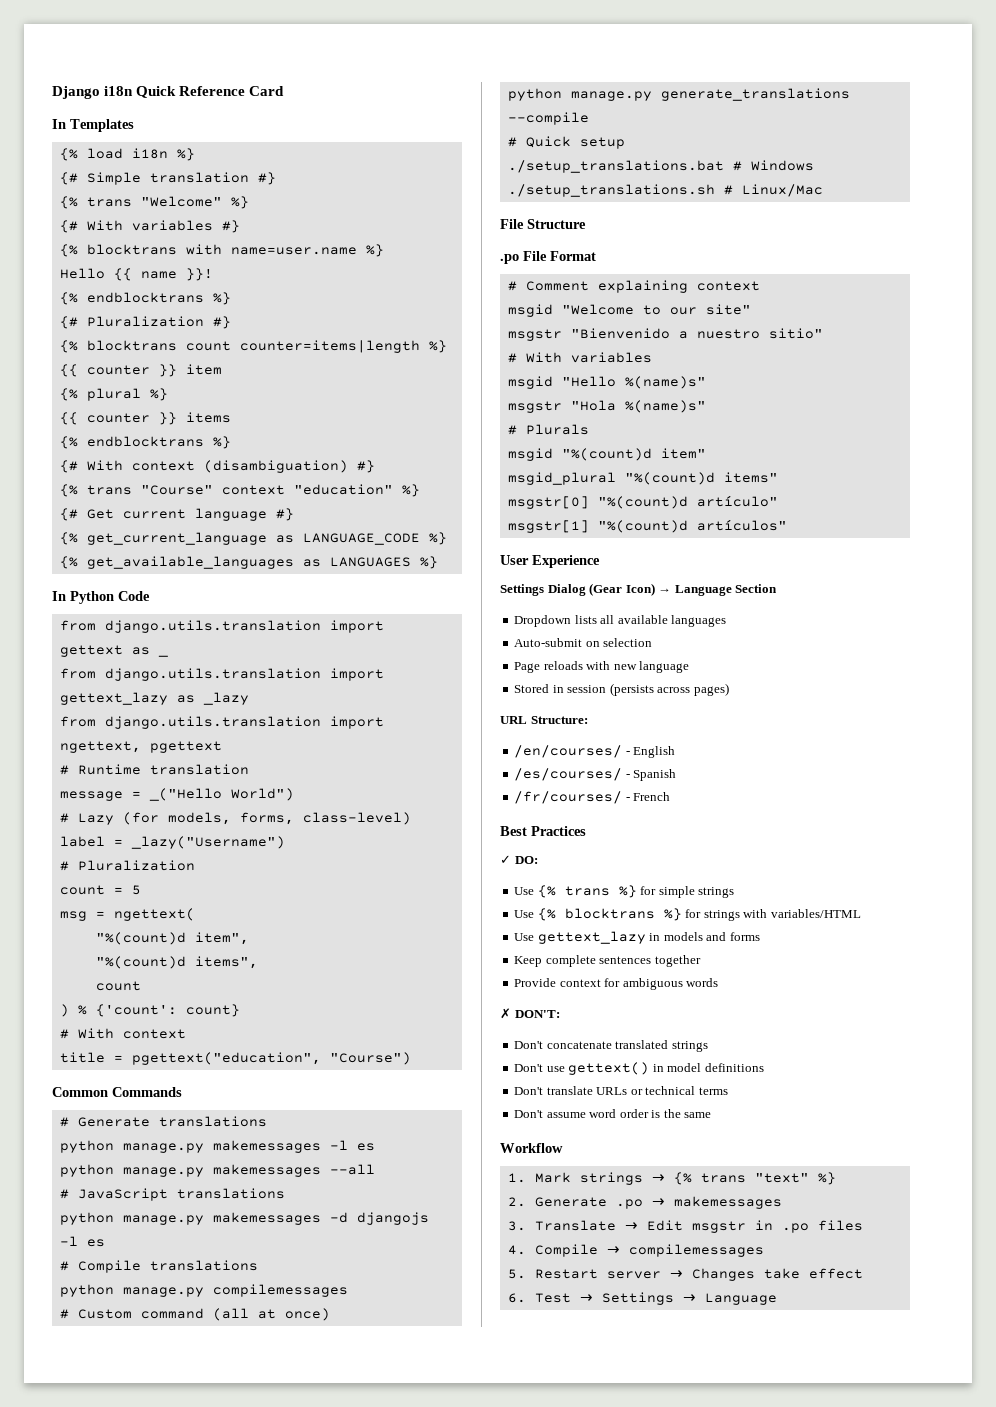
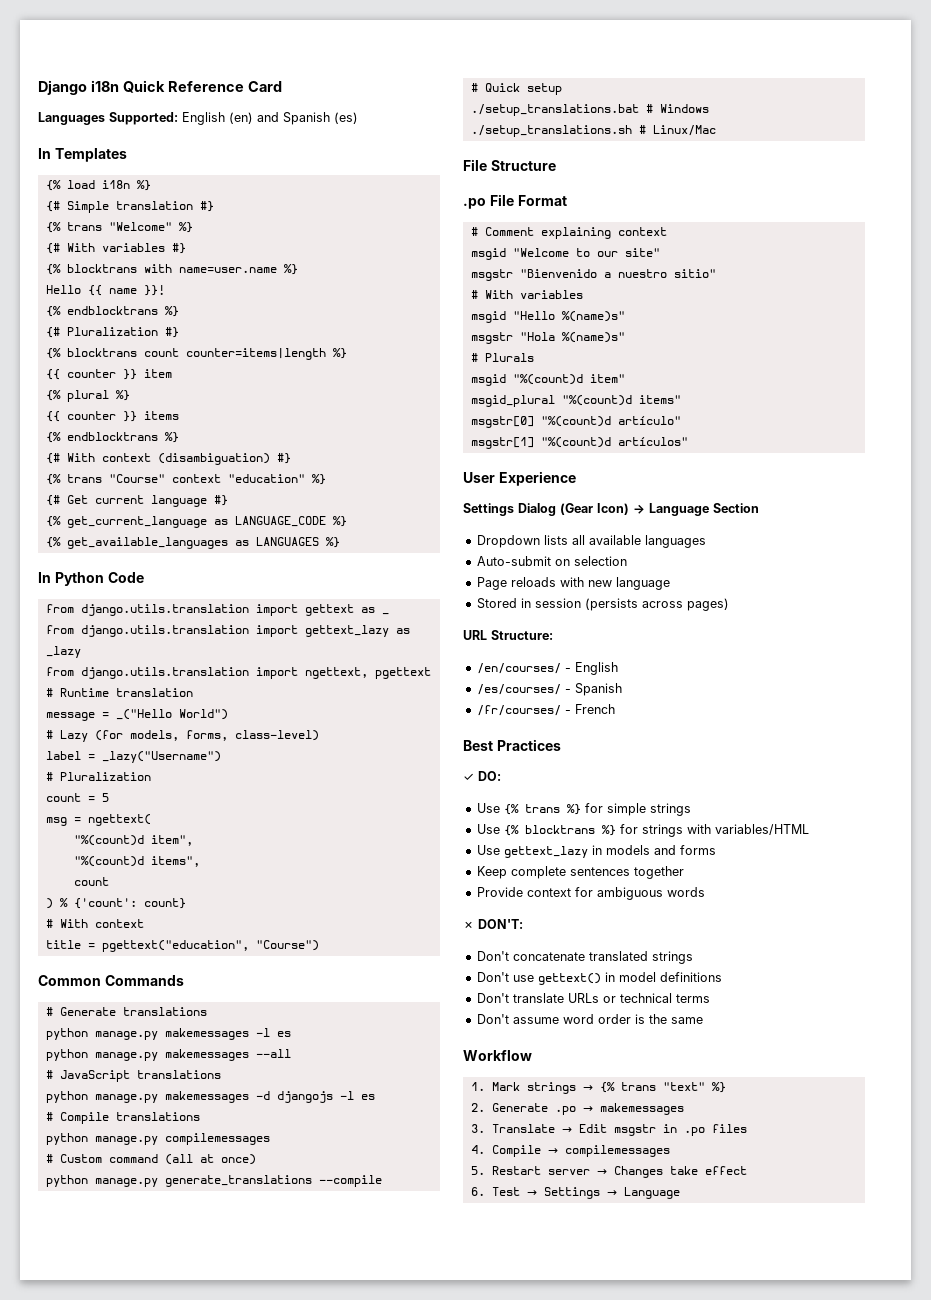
+ Languages Supported: English (en) and Spanish (es)

